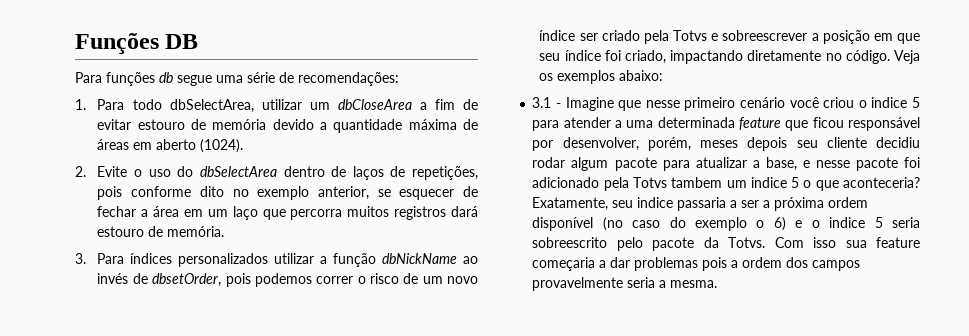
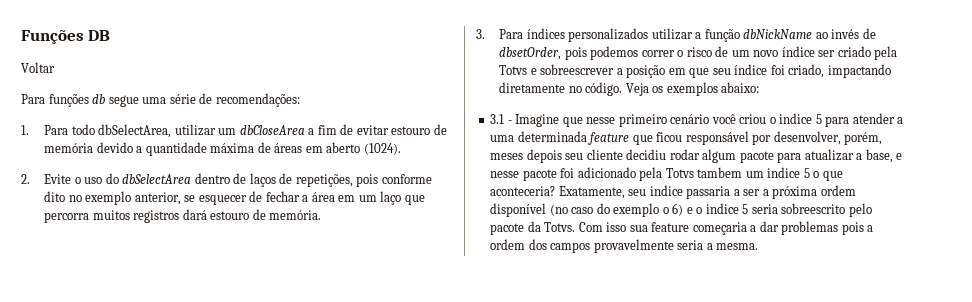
+ Voltar

